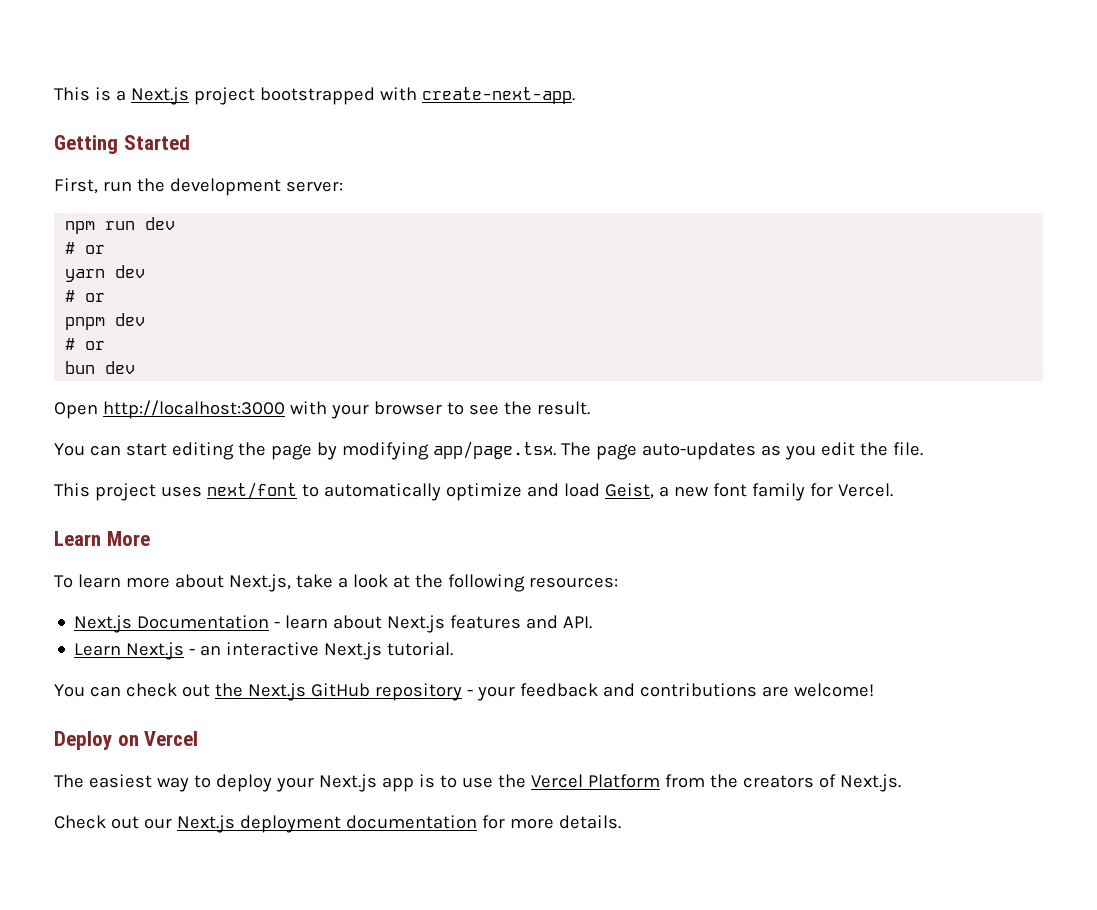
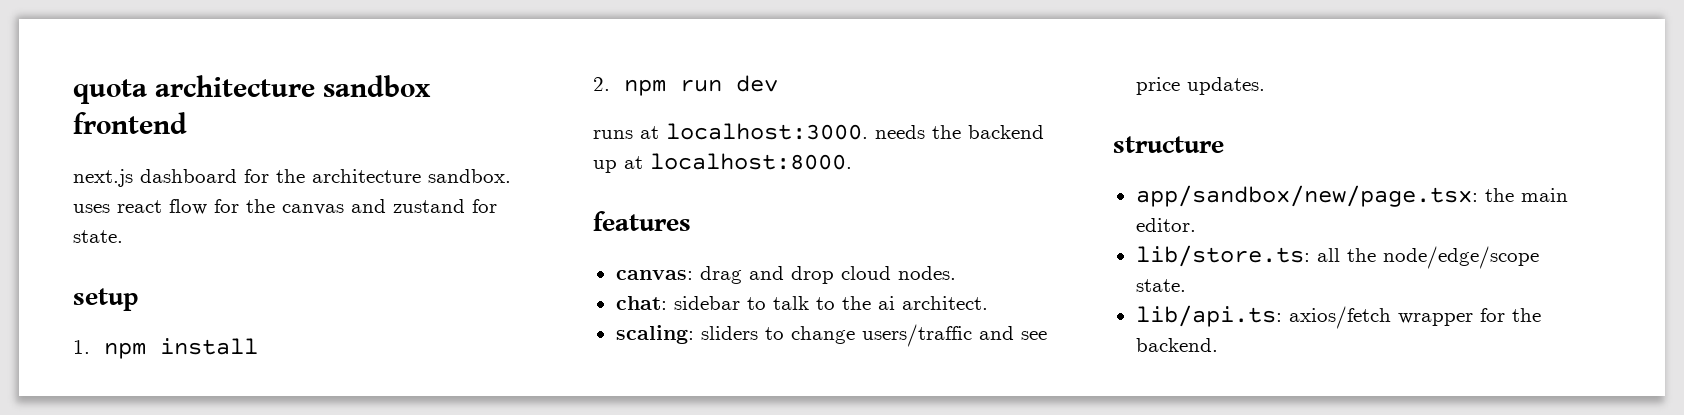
- This is a Next.js project bootstrapped with create-next-app.
- Getting Started
- First, run the development server:
- npm run dev
- # or
- yarn dev
- # or
- pnpm dev
- # or
- bun dev
- Open http://localhost:3000 with your browser to see the result.
- You can start editing the page by modifying app/page.tsx. The page auto-updates as you edit the file.
- This project uses next/font to automatically optimize and load Geist, a new font family for Vercel.
- Learn More
- To learn more about Next.js, take a look at the following resources:
- Next.js Documentation - learn about Next.js features and API.
- Learn Next.js - an interactive Next.js tutorial.
- You can check out the Next.js GitHub repository - your feedback and contributions are welcome!
- Deploy on Vercel
- The easiest way to deploy your Next.js app is to use the Vercel Platform from the creators of Next.js.
- Check out our Next.js deployment documentation for more details.
+ quota architecture sandbox frontend
+ next.js dashboard for the architecture sandbox. uses react flow for the canvas and zustand for state.
+ setup
+ 1. npm install
+ 2. npm run dev
+ runs at localhost:3000. needs the backend up at localhost:8000.
+ features
+ canvas: drag and drop cloud nodes.
+ chat: sidebar to talk to the ai architect.
+ scaling: sliders to change users/traffic and see price updates.
+ structure
+ app/sandbox/new/page.tsx: the main editor.
+ lib/store.ts: all the node/edge/scope state.
+ lib/api.ts: axios/fetch wrapper for the backend.

